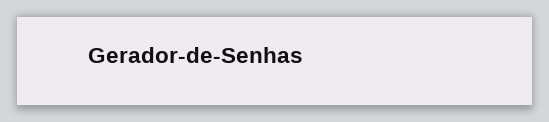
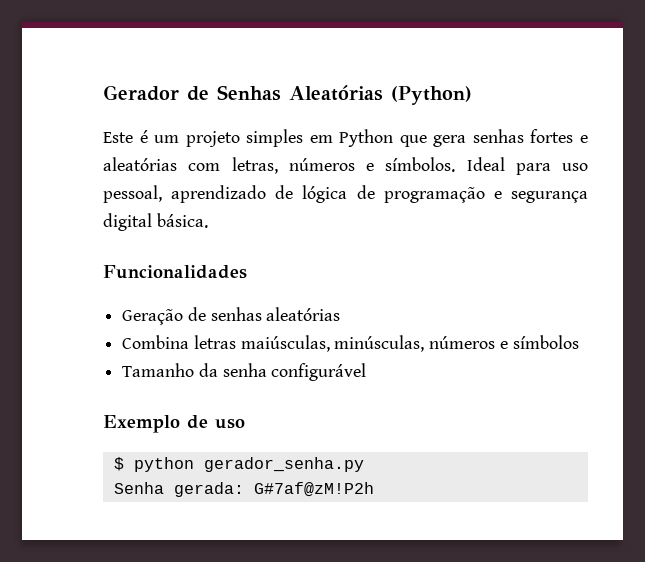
- Gerador-de-Senhas
+ Gerador de Senhas Aleatórias (Python)
+ Este é um projeto simples em Python que gera senhas fortes e aleatórias com letras, números e símbolos. Ideal para uso pessoal, aprendizado de lógica de programação e segurança digital básica.
+ Funcionalidades
+ Geração de senhas aleatórias
+ Combina letras maiúsculas, minúsculas, números e símbolos
+ Tamanho da senha configurável
+ Exemplo de uso
+ $ python gerador_senha.py
+ Senha gerada: G#7af@zM!P2h

